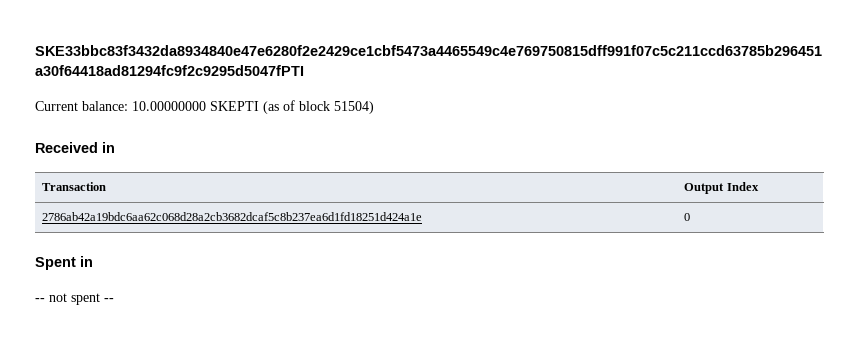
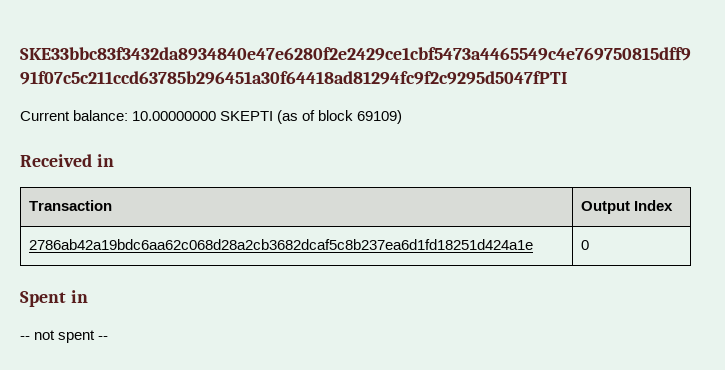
- Current balance: 10.00000000 SKEPTI (as of block 51504)
+ Current balance: 10.00000000 SKEPTI (as of block 69109)

